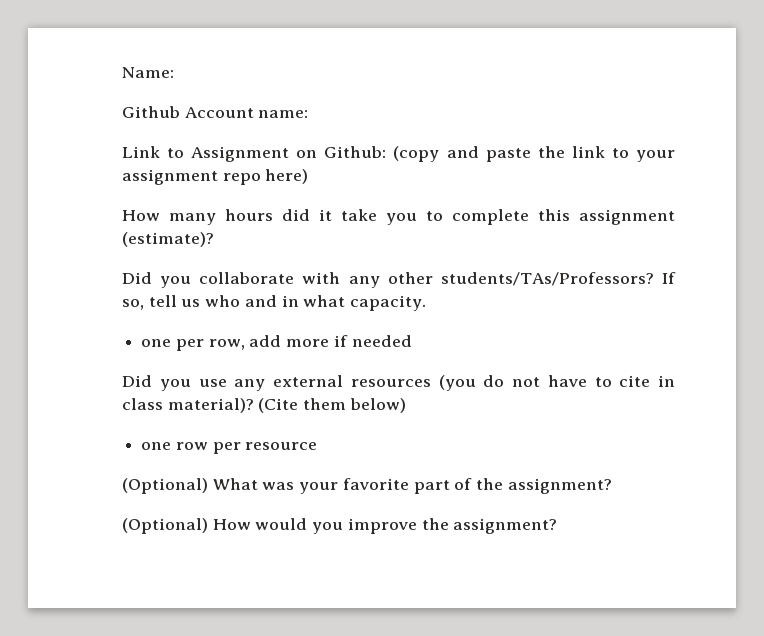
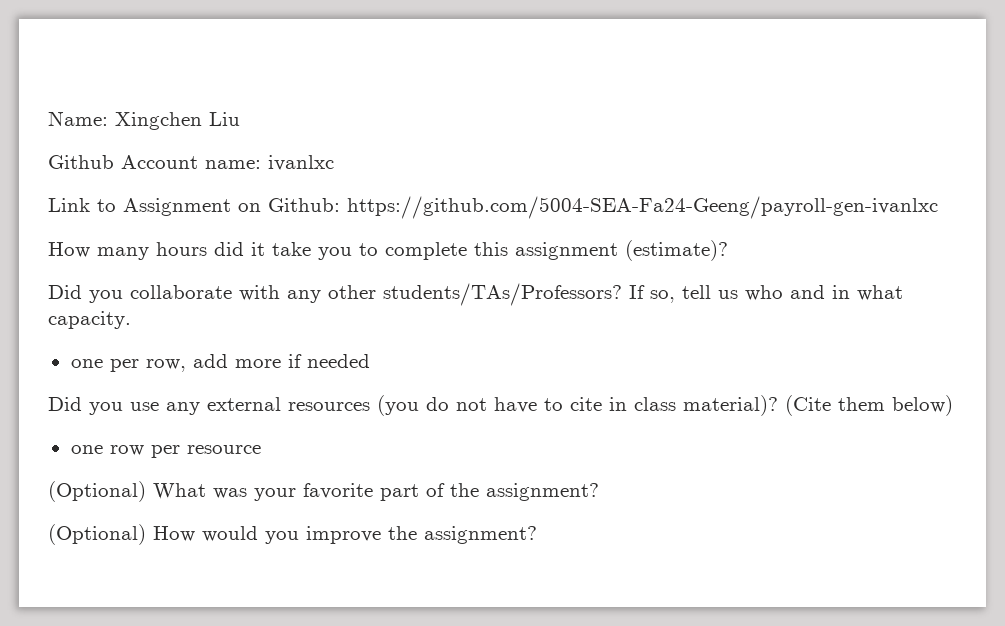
- Name:
+ Name: Xingchen Liu
- Github Account name:
+ Github Account name: ivanlxc
- Link to Assignment on Github: (copy and paste the link to your assignment repo here)
+ Link to Assignment on Github: https://github.com/5004-SEA-Fa24-Geeng/payroll-gen-ivanlxc

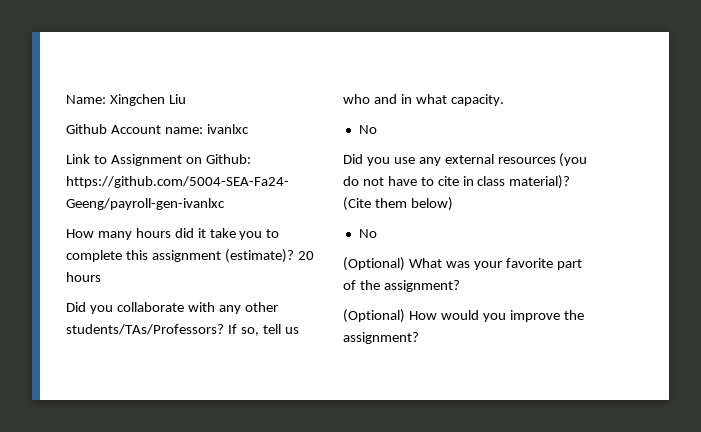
+ 20 hours
  If so, tell us who and in what capacity.
- one per row, add more if needed
+ No
  (Cite them below)
- one row per resource
+ No

